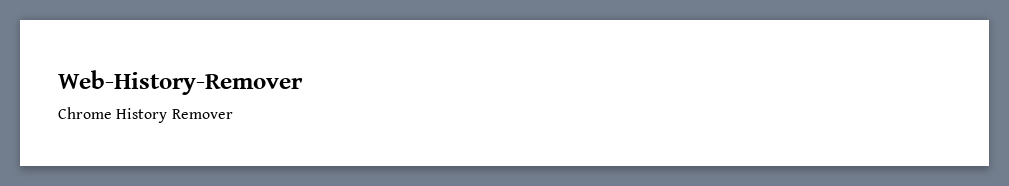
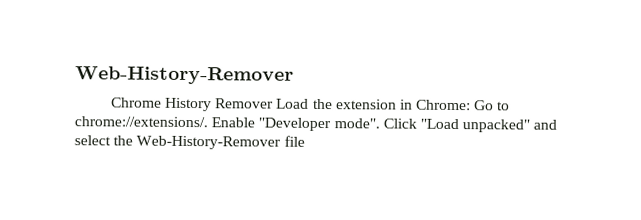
- Chrome History Remover
+ Chrome History Remover Load the extension in Chrome: Go to chrome://extensions/. Enable "Developer mode". Click "Load unpacked" and select the Web-History-Remover file

